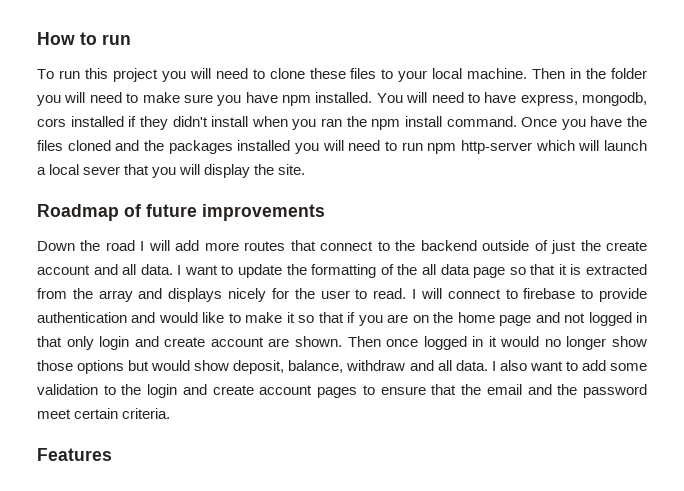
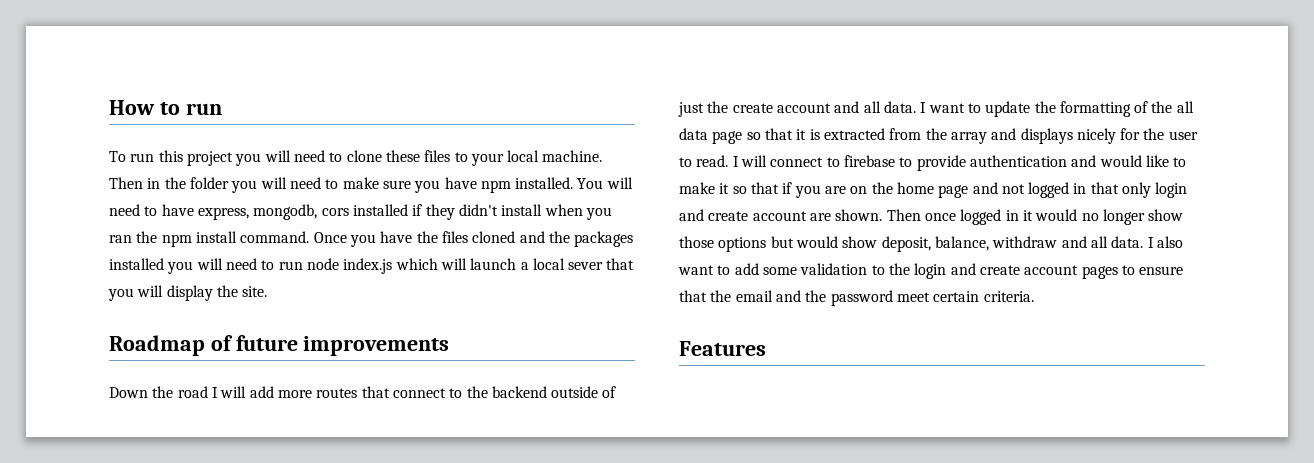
- Once you have the files cloned and the packages installed you will need to run npm http-server which will launch a local sever that you will display the site.
+ Once you have the files cloned and the packages installed you will need to run node index.js which will launch a local sever that you will display the site.

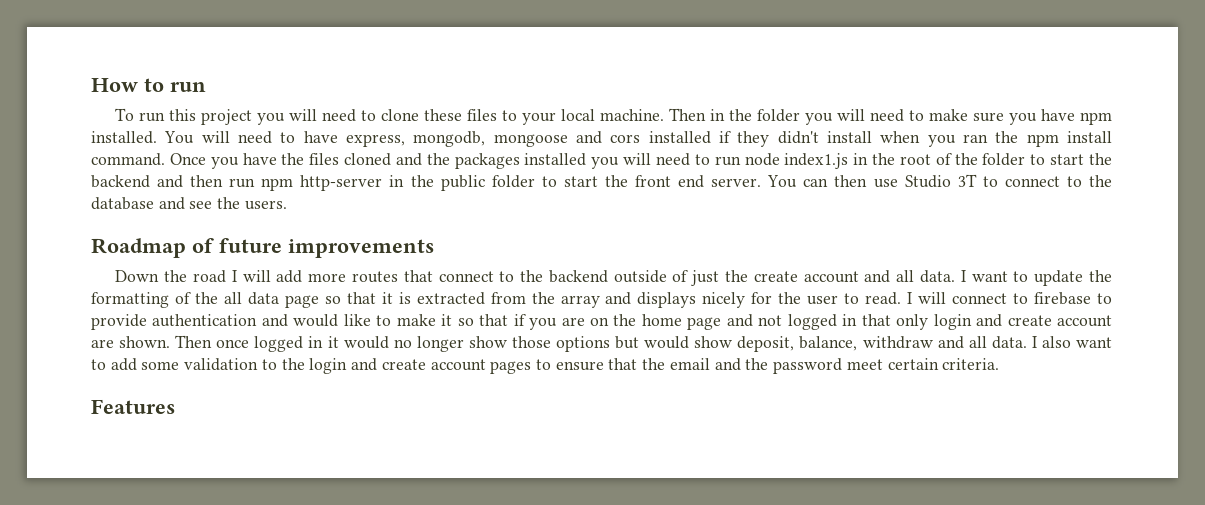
- You will need to have express, mongodb, cors installed if they didn't install when you ran the npm install command.
+ You will need to have express, mongodb, mongoose and cors installed if they didn't install when you ran the npm install command.
- Once you have the files cloned and the packages installed you will need to run node index.js which will launch a local sever that you will display the site.
+ Once you have the files cloned and the packages installed you will need to run node index1.js in the root of the folder to start the backend and then run npm http-server in the public folder to start the front end server. You can then use Studio 3T to connect to the database and see the users.

